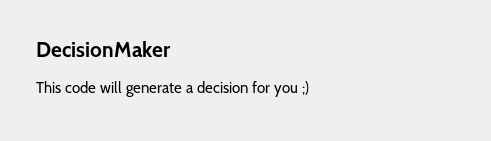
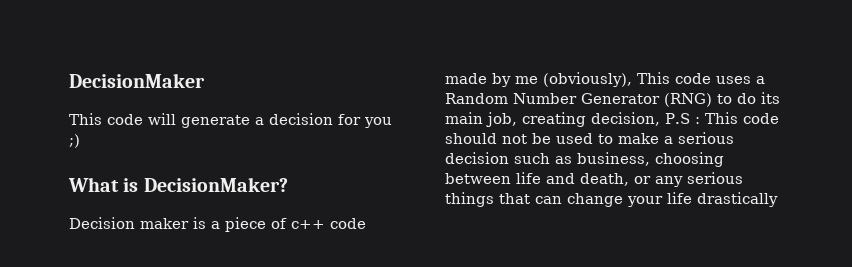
+ What is DecisionMaker?
+ Decision maker is a piece of c++ code made by me (obviously), This code uses a Random Number Generator (RNG) to do its main job, creating decision, P.S : This code should not be used to make a serious decision such as business, choosing between life and death, or any serious things that can change your life drastically

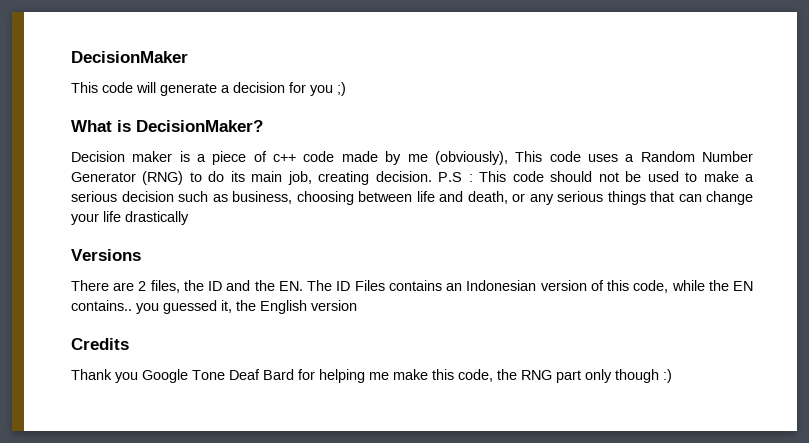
- Decision maker is a piece of c++ code made by me (obviously), This code uses a Random Number Generator (RNG) to do its main job, creating decision, P.S : This code should not be used to make a serious decision such as business, choosing between life and death, or any serious things that can change your life drastically
+ Decision maker is a piece of c++ code made by me (obviously), This code uses a Random Number Generator (RNG) to do its main job, creating decision. P.S : This code should not be used to make a serious decision such as business, choosing between life and death, or any serious things that can change your life drastically
+ Versions
+ There are 2 files, the ID and the EN. The ID Files contains an Indonesian version of this code, while the EN contains.. you guessed it, the English version
+ Credits
+ Thank you Google Tone Deaf Bard for helping me make this code, the RNG part only though :)

